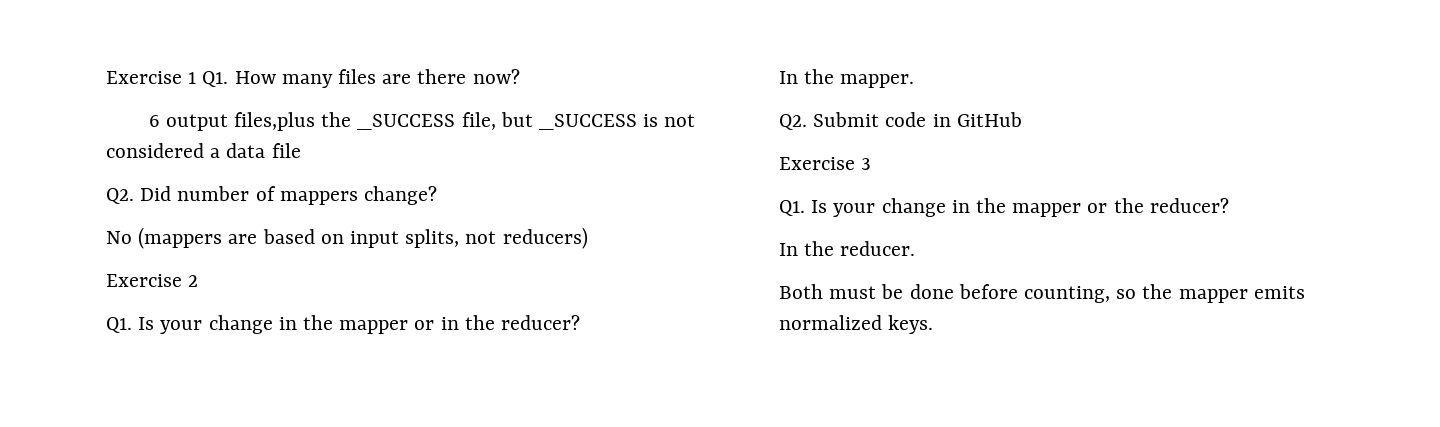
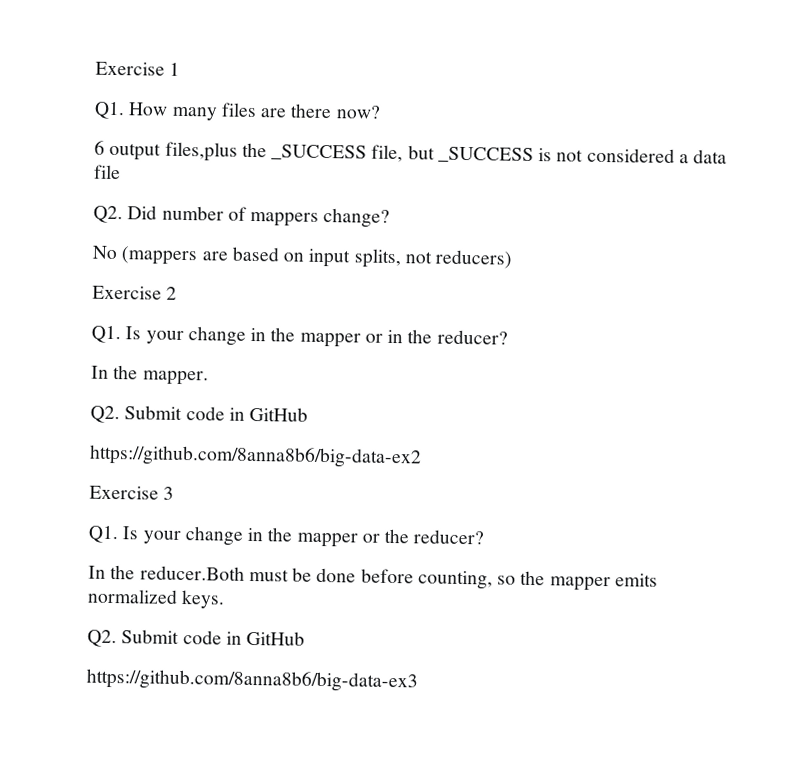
- Exercise 1 Q1. How many files are there now?
+ Exercise 1
+ Q1. How many files are there now?
+ https://github.com/8anna8b6/big-data-ex2
- In the reducer.
- Both must be done before counting, so the mapper emits normalized keys.
+ In the reducer.Both must be done before counting, so the mapper emits normalized keys.
+ Q2. Submit code in GitHub
+ https://github.com/8anna8b6/big-data-ex3

